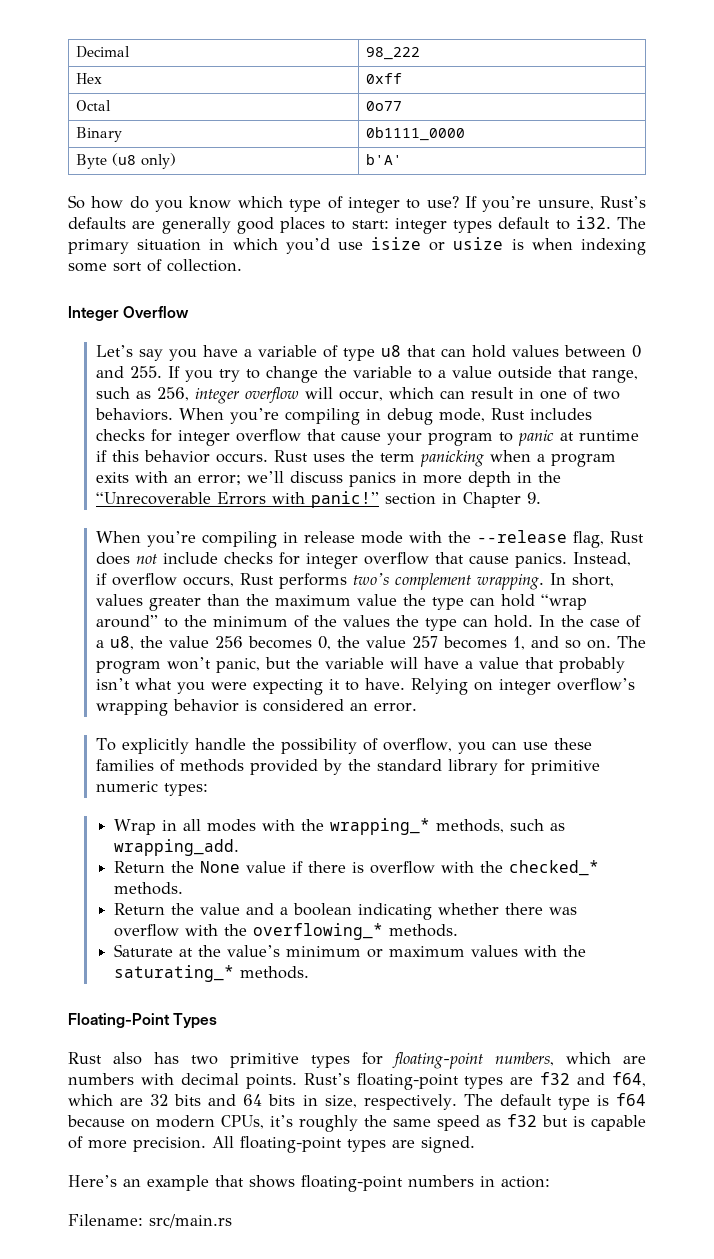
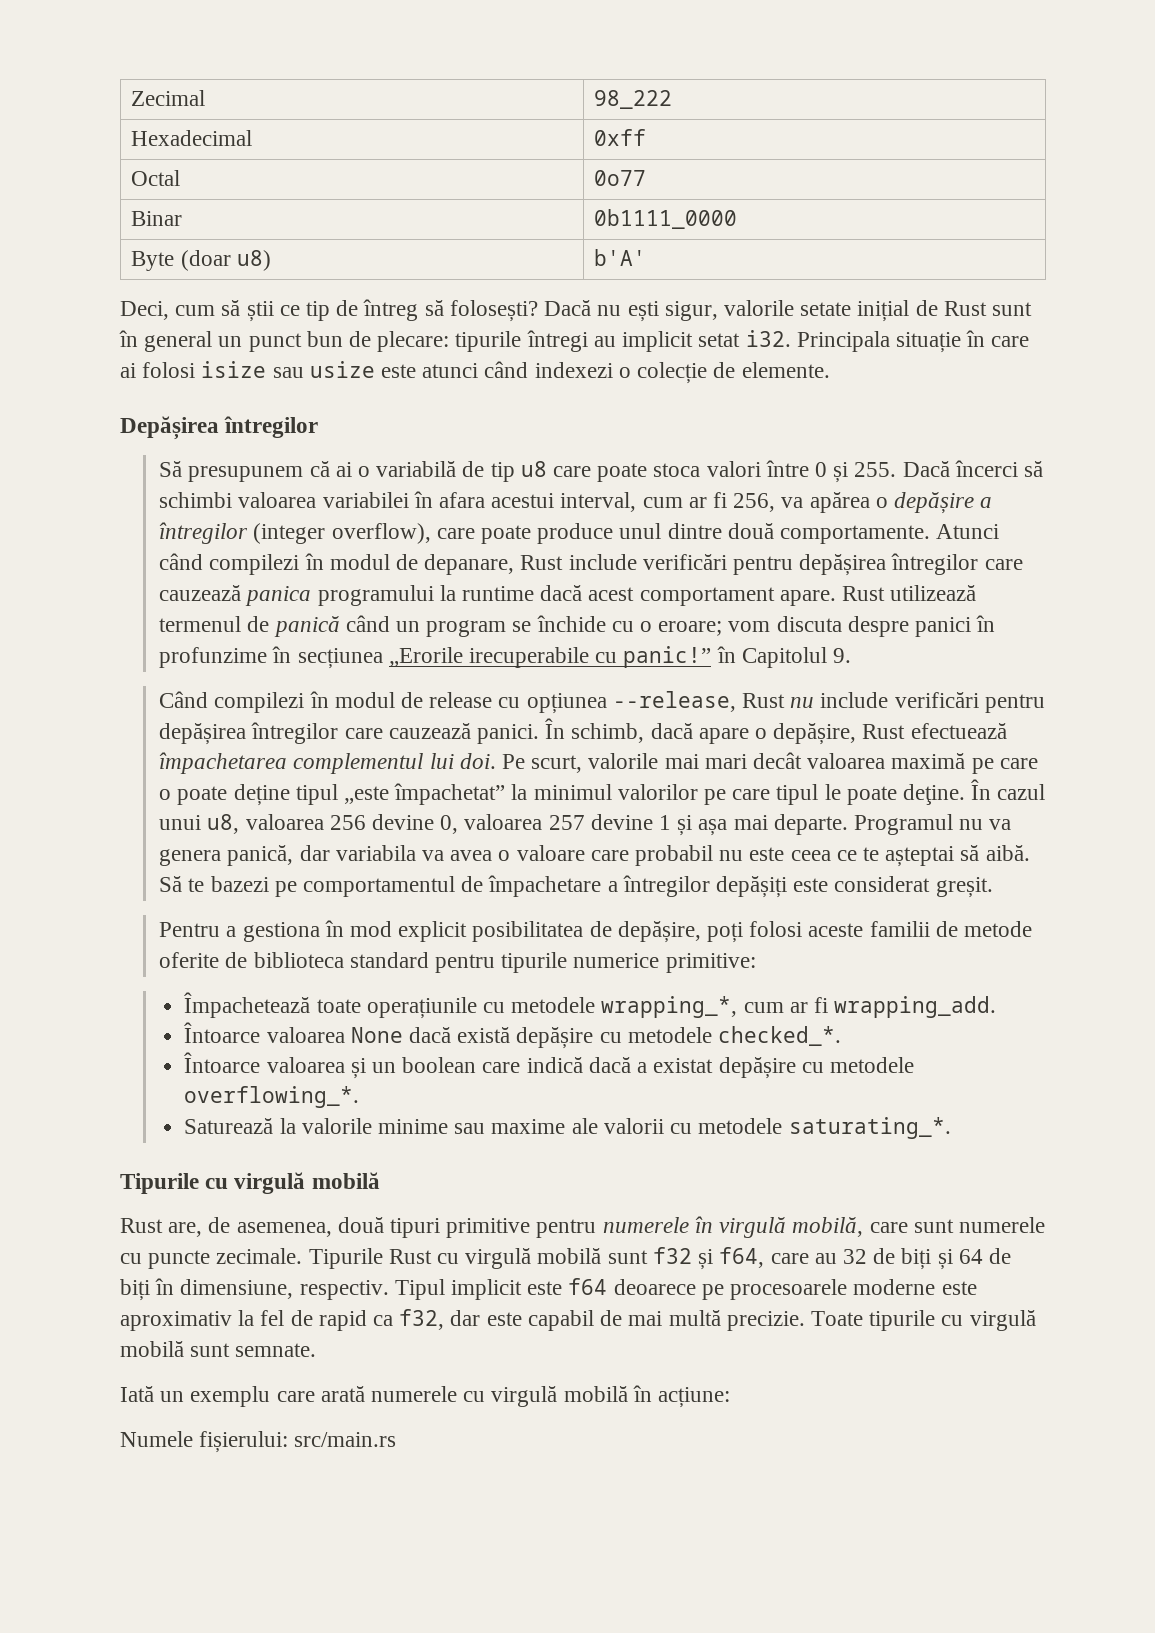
- Decimal | 98_222
+ Zecimal | 98_222
- Hex | 0xff
+ Hexadecimal | 0xff
- Binary | 0b1111_0000
+ Binar | 0b1111_0000
- Byte (u8 only) | b'A'
+ Byte (doar u8) | b'A'
- So how do you know which type of integer to use? If you’re unsure, Rust’s defaults are generally good places to start: integer types default to i32. The primary situation in which you’d use isize or usize is when indexing some sort of collection.
- Integer Overflow
- Let’s say you have a variable of type u8 that can hold values between 0 and 255. If you try to change the variable to a value outside that range, such as 256, integer overflow will occur, which can result in one of two behaviors. When you’re compiling in debug mode, Rust includes checks for integer overflow that cause your program to panic at runtime if this behavior occurs. Rust uses the term panicking when a program exits with an error; we’ll discuss panics in more depth in the “Unrecoverable Errors with panic!” section in Chapter 9.
- When you’re compiling in release mode with the --release flag, Rust does not include checks for integer overflow that cause panics. Instead, if overflow occurs, Rust performs two’s complement wrapping. In short, values greater than the maximum value the type can hold “wrap around” to the minimum of the values the type can hold. In the case of a u8, the value 256 becomes 0, the value 257 becomes 1, and so on. The program won’t panic, but the variable will have a value that probably isn’t what you were expecting it to have. Relying on integer overflow’s wrapping behavior is considered an error.
- To explicitly handle the possibility of overflow, you can use these families of methods provided by the standard library for primitive numeric types:
- Wrap in all modes with the wrapping_* methods, such as wrapping_add.
- Return the None value if there is overflow with the checked_* methods.
- Return the value and a boolean indicating whether there was overflow with the overflowing_* methods.
- Saturate at the value’s minimum or maximum values with the saturating_* methods.
- Floating-Point Types
- Rust also has two primitive types for floating-point numbers, which are numbers with decimal points. Rust’s floating-point types are f32 and f64, which are 32 bits and 64 bits in size, respectively. The default type is f64 because on modern CPUs, it’s roughly the same speed as f32 but is capable of more precision. All floating-point types are signed.
- Here’s an example that shows floating-point numbers in action:
- Filename: src/main.rs
+ Deci, cum să știi ce tip de întreg să folosești? Dacă nu ești sigur, valorile setate inițial de Rust sunt în general un punct bun de plecare: tipurile întregi au implicit setat i32. Principala situație în care ai folosi isize sau usize este atunci când indexezi o colecție de elemente.
+ Depășirea întregilor
+ Să presupunem că ai o variabilă de tip u8 care poate stoca valori între 0 și 255. Dacă încerci să schimbi valoarea variabilei în afara acestui interval, cum ar fi 256, va apărea o depășire a întregilor (integer overflow), care poate produce unul dintre două comportamente. Atunci când compilezi în modul de depanare, Rust include verificări pentru depășirea întregilor care cauzează panica programului la runtime dacă acest comportament apare. Rust utilizează termenul de panică când un program se închide cu o eroare; vom discuta despre panici în profunzime în secțiunea „Erorile irecuperabile cu panic!” în Capitolul 9.
+ Când compilezi în modul de release cu opțiunea --release, Rust nu include verificări pentru depășirea întregilor care cauzează panici. În schimb, dacă apare o depășire, Rust efectuează împachetarea complementul lui doi. Pe scurt, valorile mai mari decât valoarea maximă pe care o poate deține tipul „este împachetat” la minimul valorilor pe care tipul le poate deţine. În cazul unui u8, valoarea 256 devine 0, valoarea 257 devine 1 și așa mai departe. Programul nu va genera panică, dar variabila va avea o valoare care probabil nu este ceea ce te așteptai să aibă. Să te bazezi pe comportamentul de împachetare a întregilor depășiți este considerat greșit.
+ Pentru a gestiona în mod explicit posibilitatea de depășire, poți folosi aceste familii de metode oferite de biblioteca standard pentru tipurile numerice primitive:
+ Împachetează toate operațiunile cu metodele wrapping_*, cum ar fi wrapping_add.
+ Întoarce valoarea None dacă există depășire cu metodele checked_*.
+ Întoarce valoarea și un boolean care indică dacă a existat depășire cu metodele overflowing_*.
+ Saturează la valorile minime sau maxime ale valorii cu metodele saturating_*.
+ Tipurile cu virgulă mobilă
+ Rust are, de asemenea, două tipuri primitive pentru numerele în virgulă mobilă, care sunt numerele cu puncte zecimale. Tipurile Rust cu virgulă mobilă sunt f32 și f64, care au 32 de biți și 64 de biți în dimensiune, respectiv. Tipul implicit este f64 deoarece pe procesoarele moderne este aproximativ la fel de rapid ca f32, dar este capabil de mai multă precizie. Toate tipurile cu virgulă mobilă sunt semnate.
+ Iată un exemplu care arată numerele cu virgulă mobilă în acțiune:
+ Numele fișierului: src/main.rs

